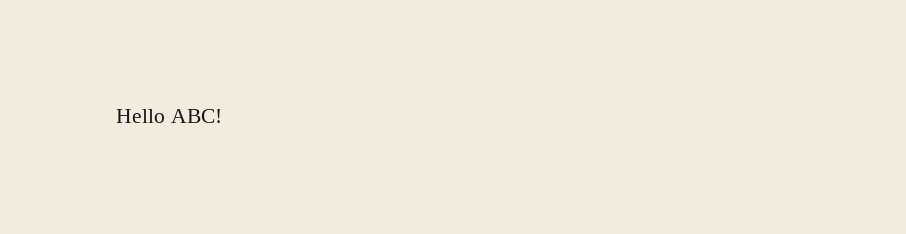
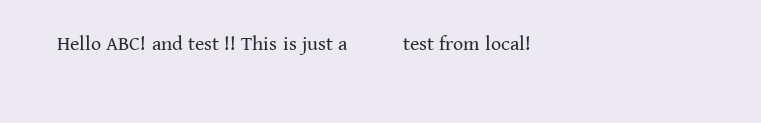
- Hello ABC!
+ Hello ABC! and test !! This is just a test from local!

